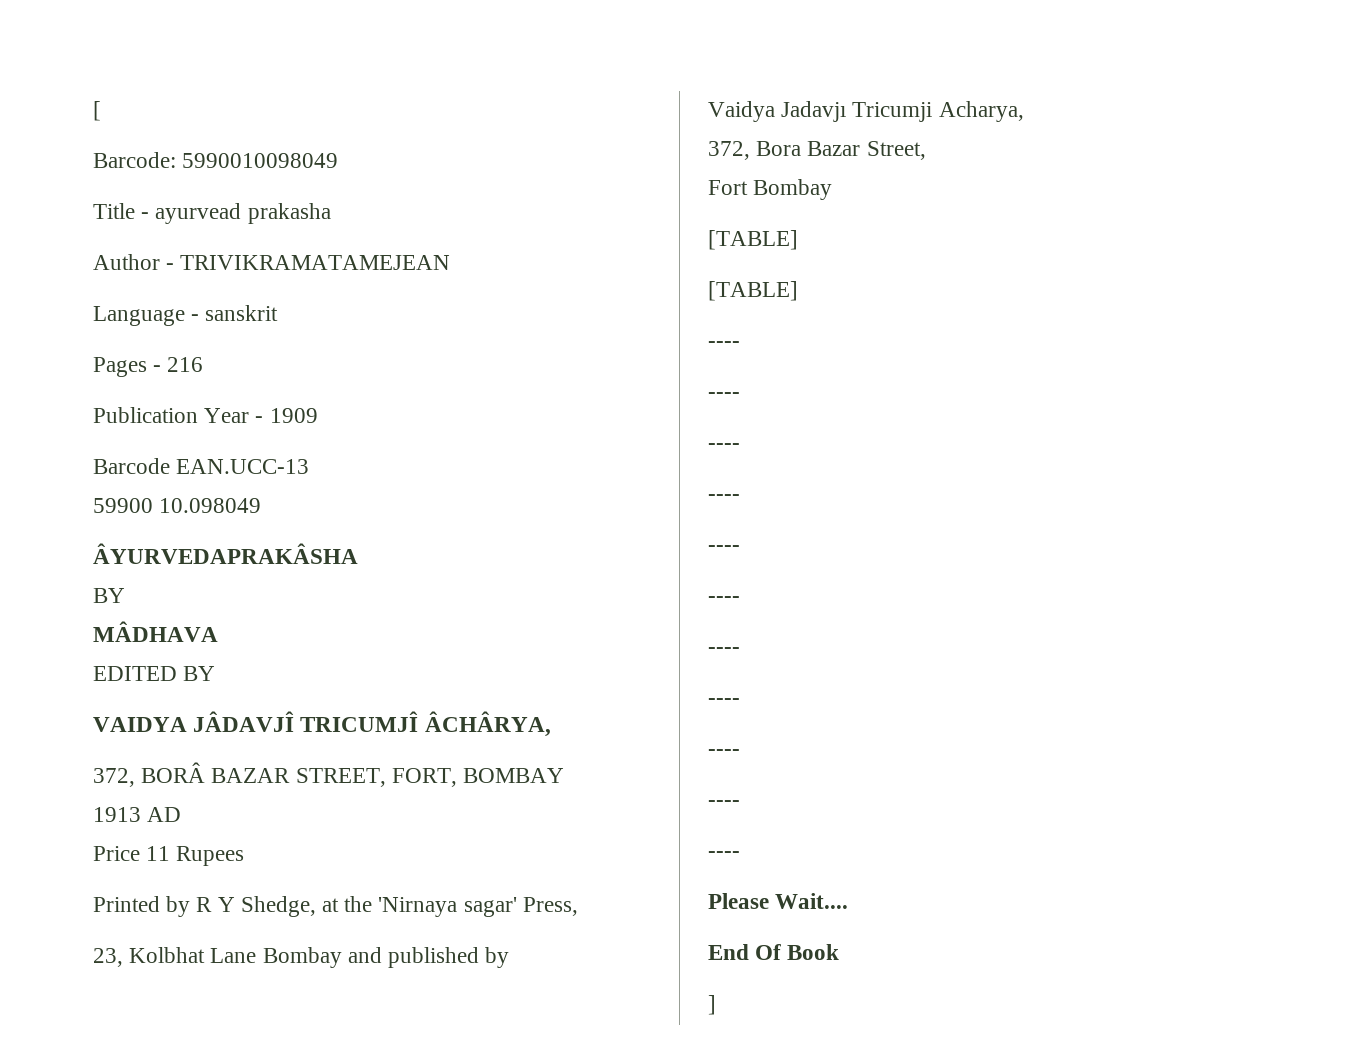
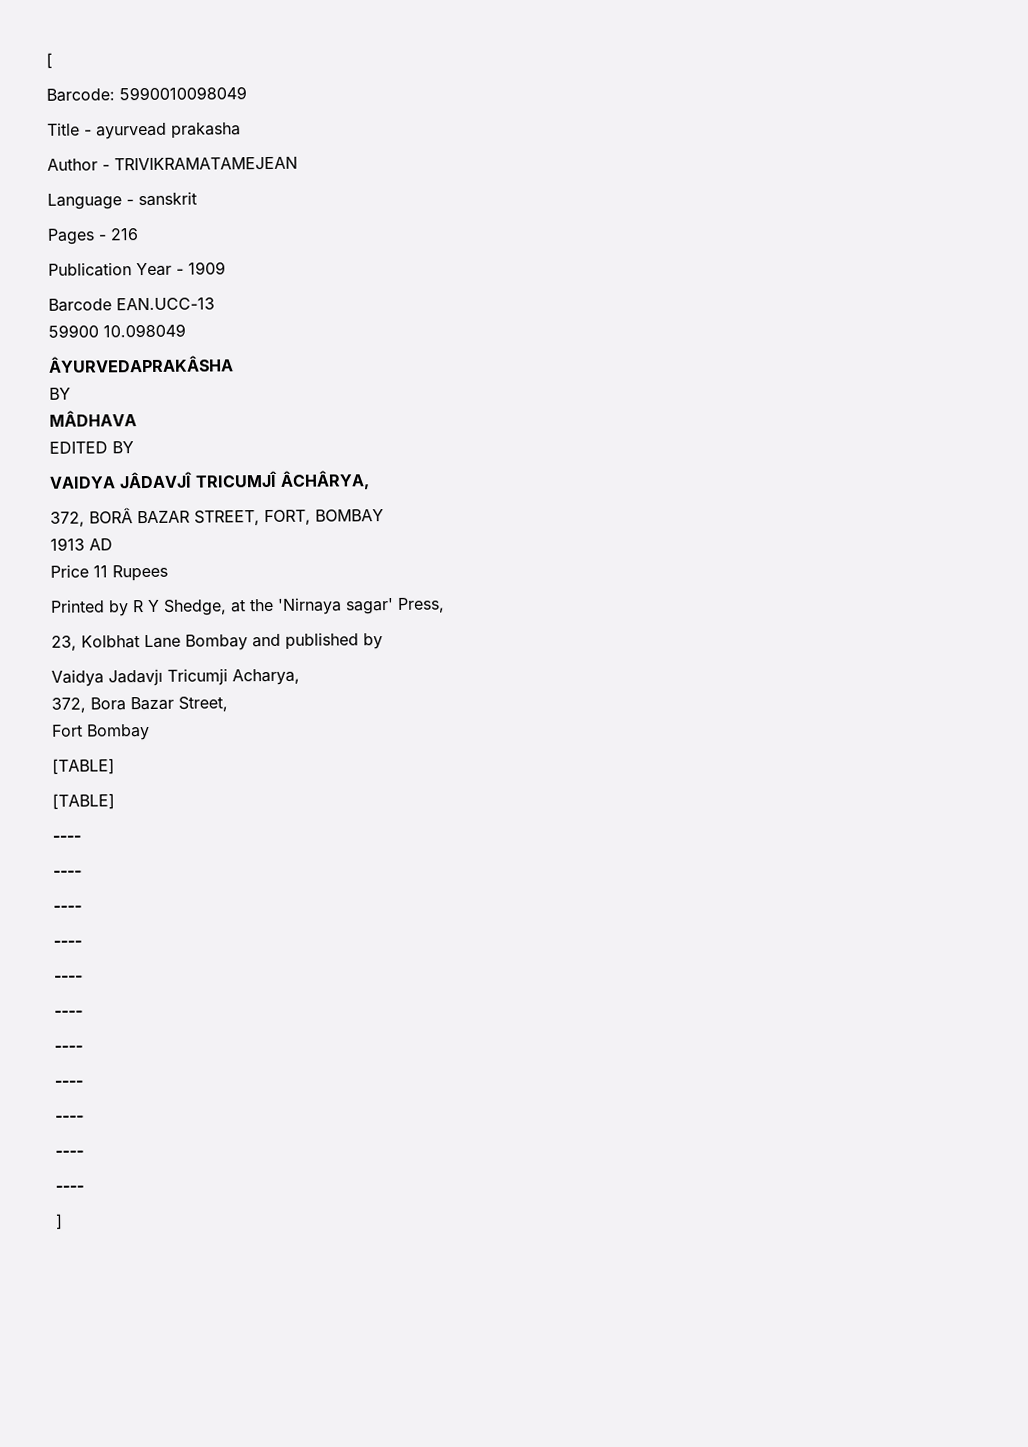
- Please Wait....
- End Of Book

